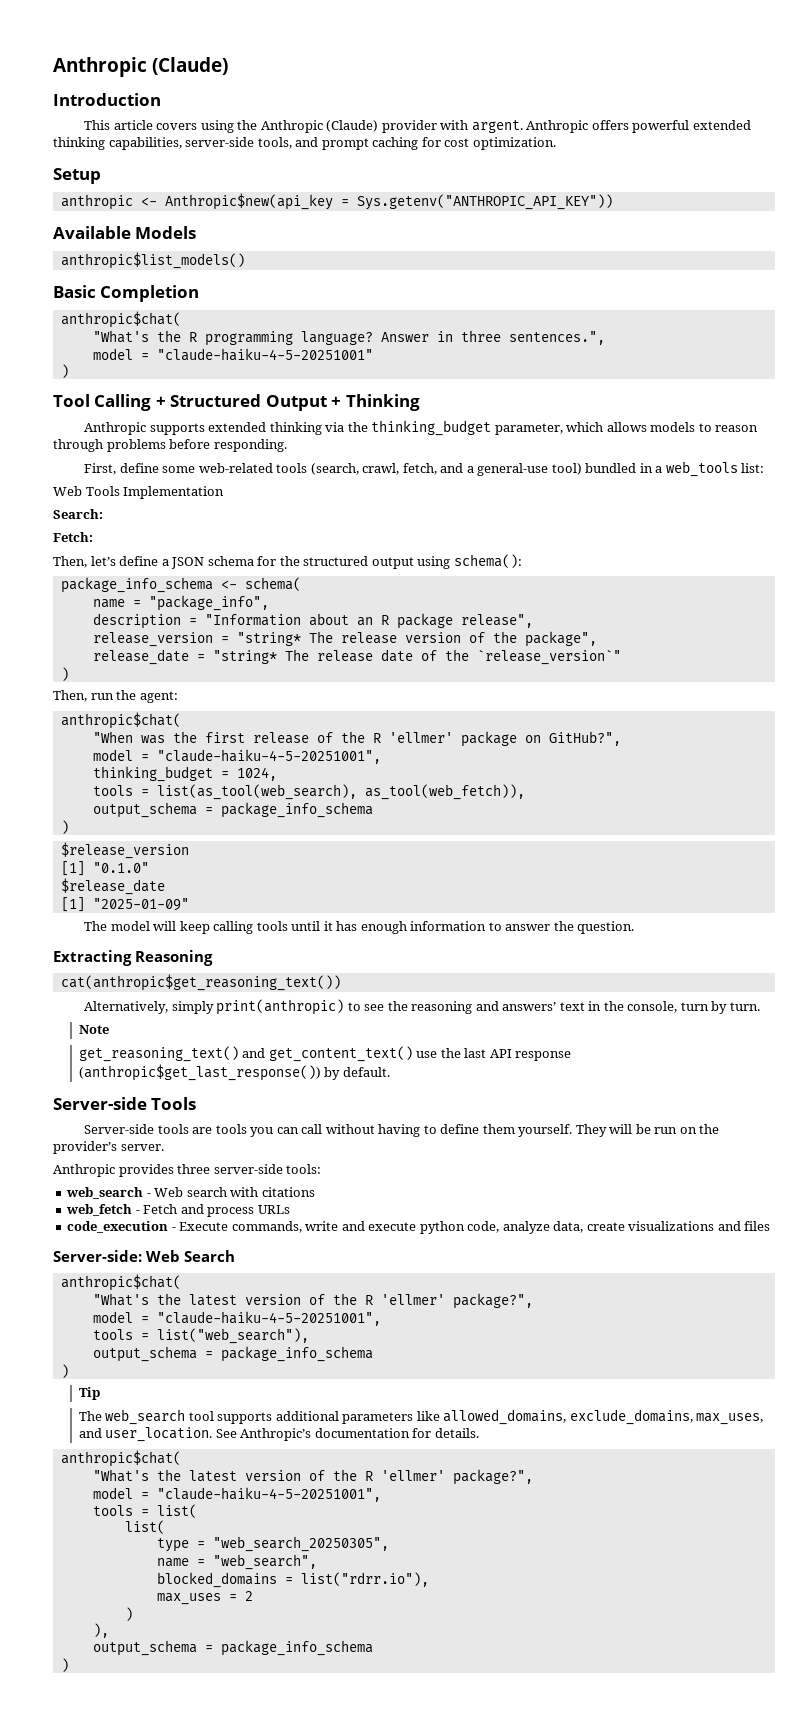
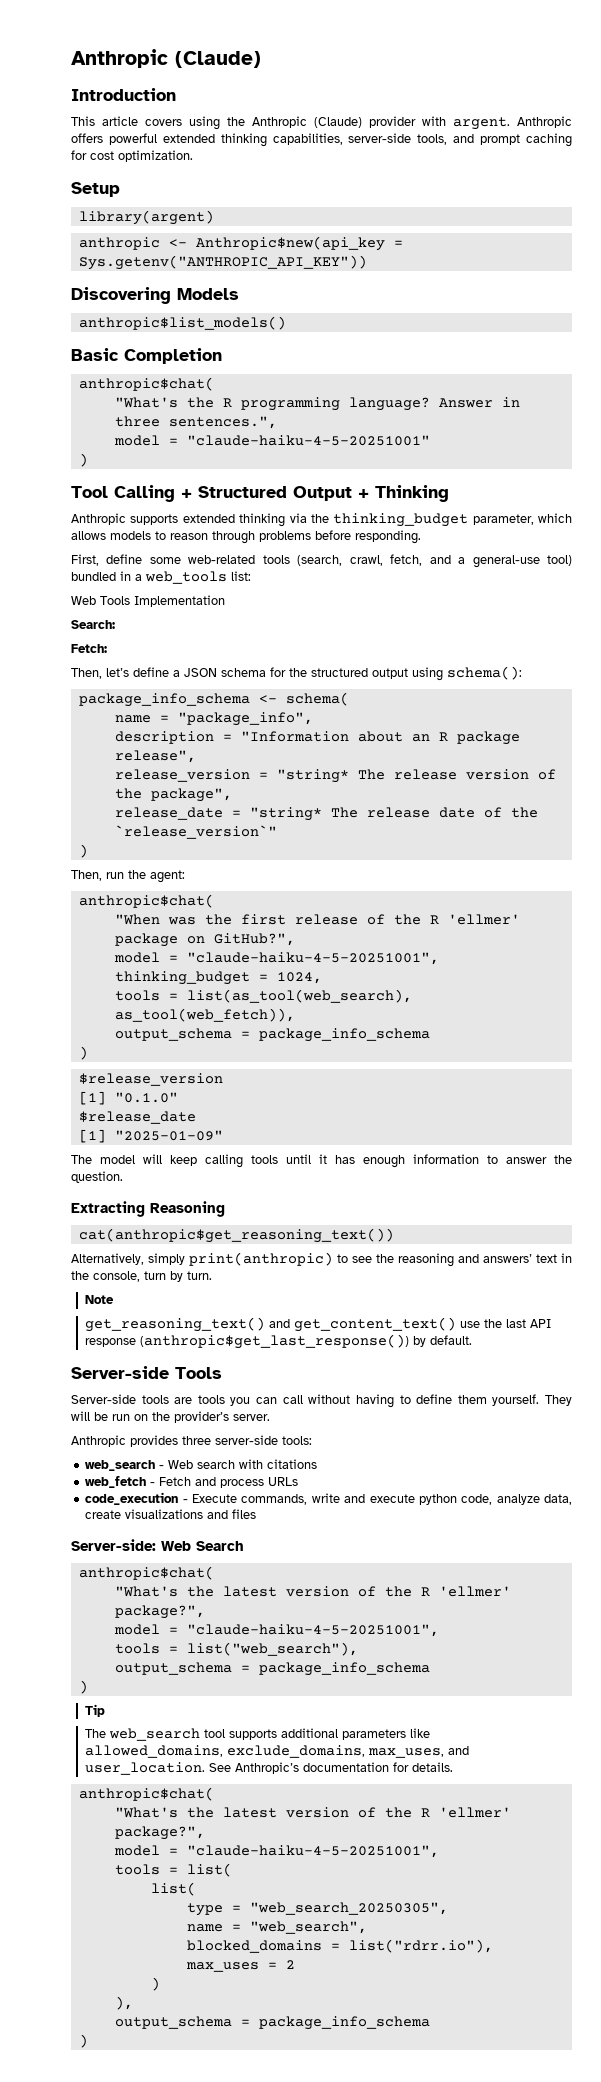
+ library(argent)
- Available Models
+ Discovering Models

